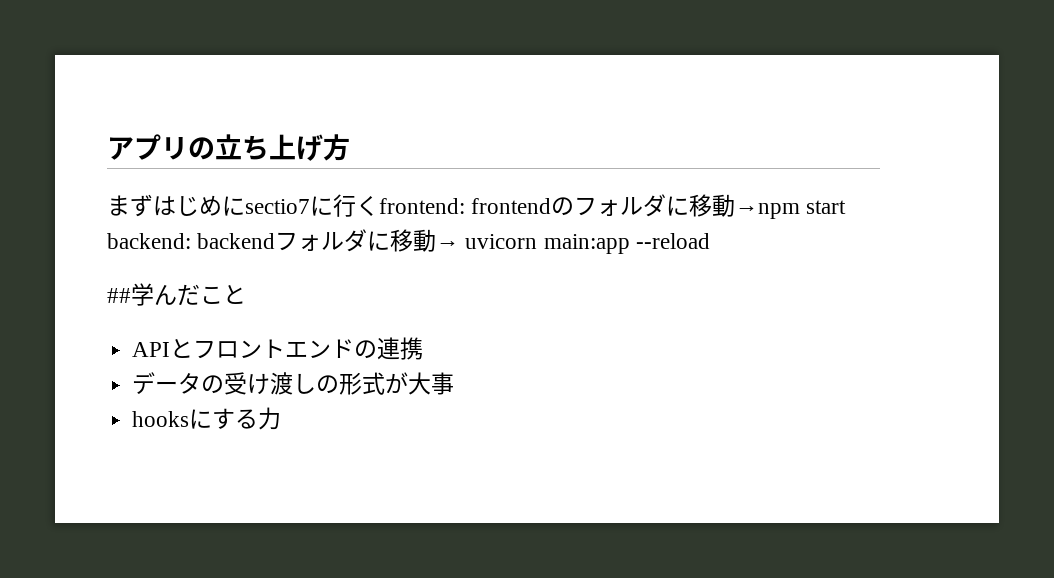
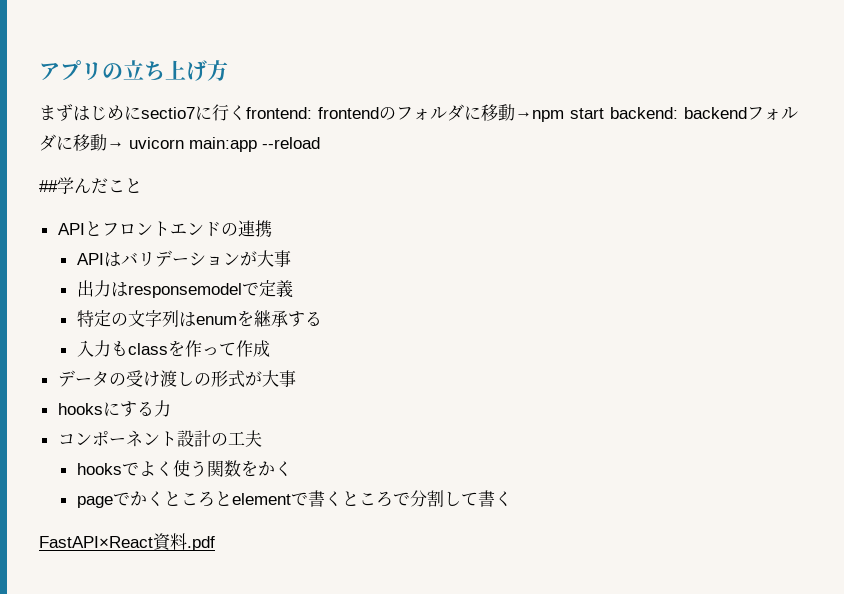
+ APIはバリデーションが大事
+ 出力はresponsemodelで定義
+ 特定の文字列はenumを継承する
+ 入力もclassを作って作成
+ コンポーネント設計の工夫
+ hooksでよく使う関数をかく
+ pageでかくところとelementで書くところで分割して書く
+ FastAPI×React資料.pdf

